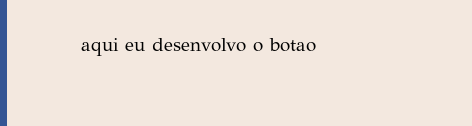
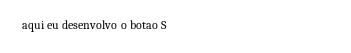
- aqui eu desenvolvo o botao
+ aqui eu desenvolvo o botao S

